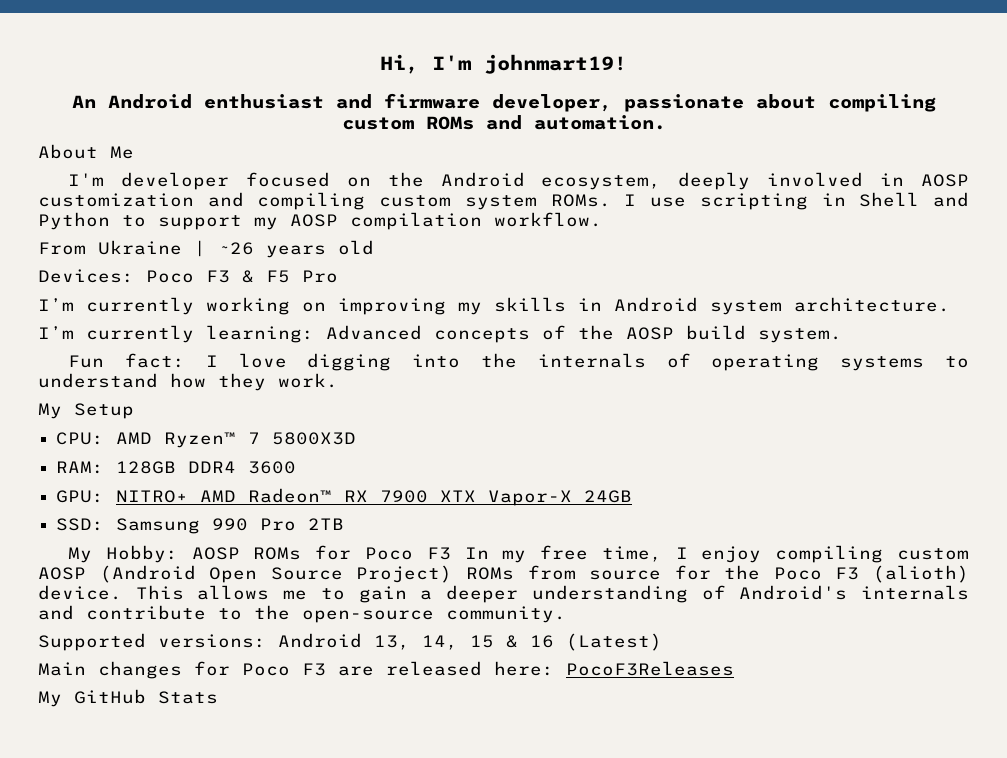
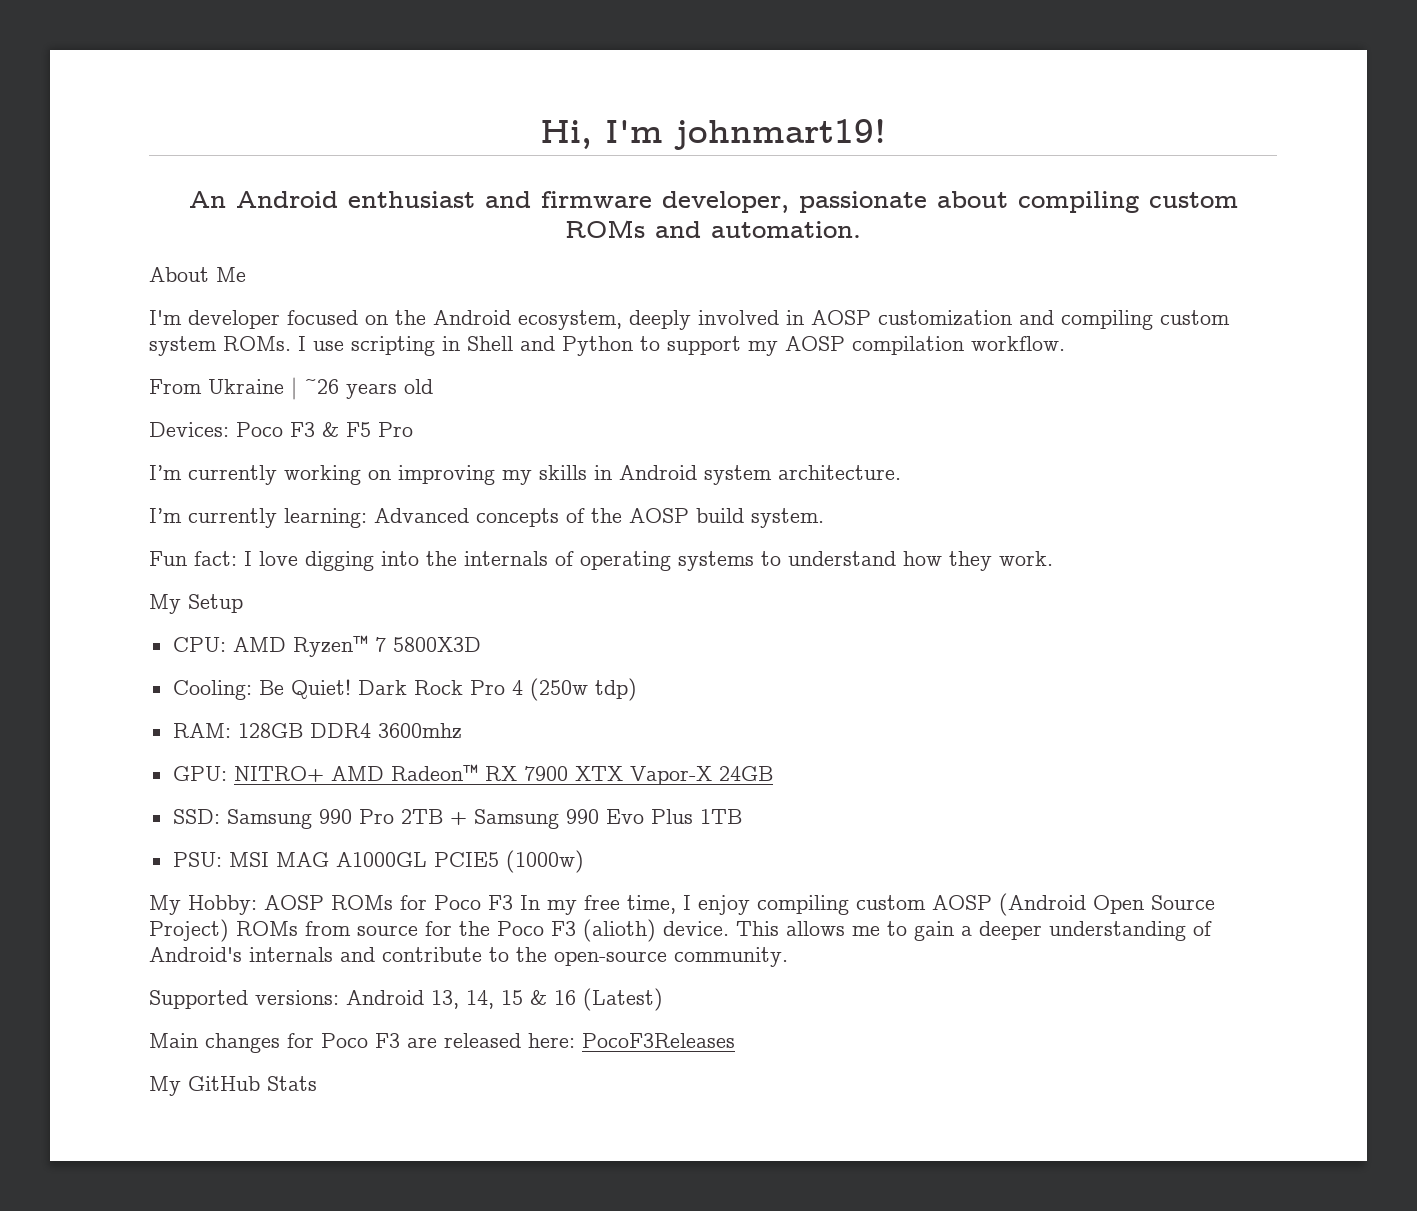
+ Cooling: Be Quiet! Dark Rock Pro 4 (250w tdp)
- RAM: 128GB DDR4 3600
+ RAM: 128GB DDR4 3600mhz
- SSD: Samsung 990 Pro 2TB
+ SSD: Samsung 990 Pro 2TB + Samsung 990 Evo Plus 1TB
+ PSU: MSI MAG A1000GL PCIE5 (1000w)

